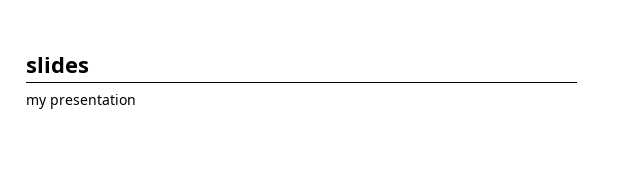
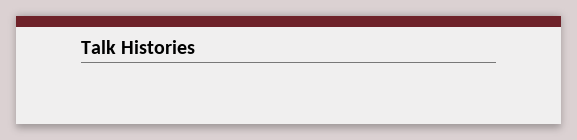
- slides
- my presentation
+ Talk Histories

